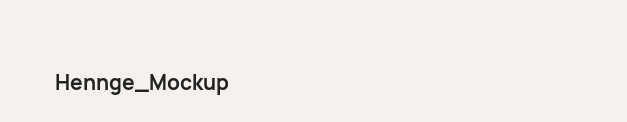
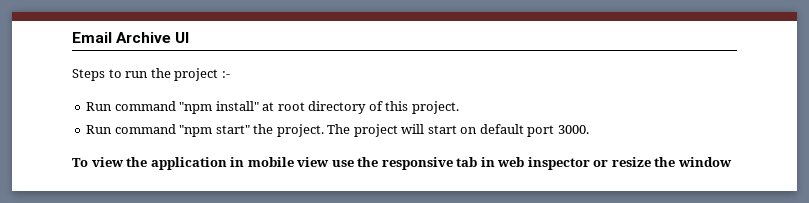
- Hennge_Mockup
+ Email Archive UI
+ Steps to run the project :-
+ Run command "npm install" at root directory of this project.
+ Run command "npm start" the project. The project will start on default port 3000.
+ To view the application in mobile view use the responsive tab in web inspector or resize the window

